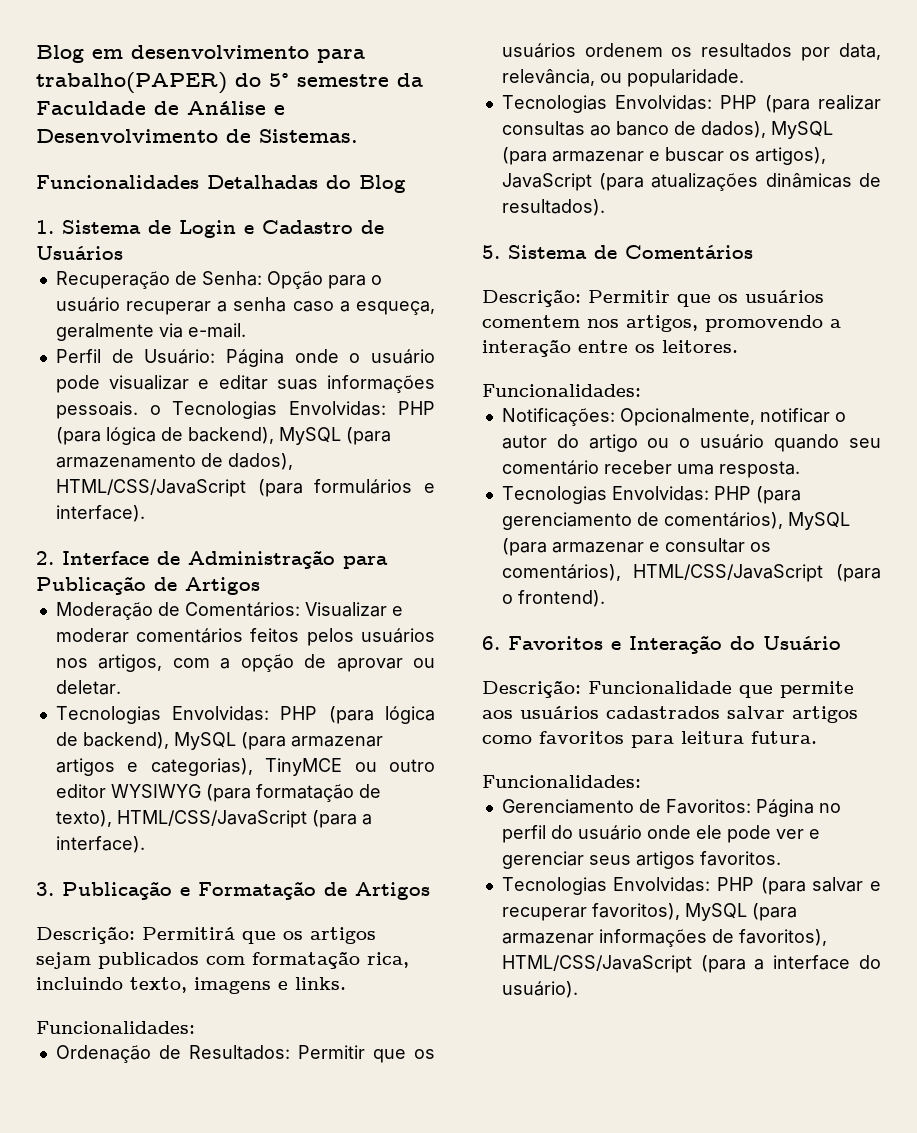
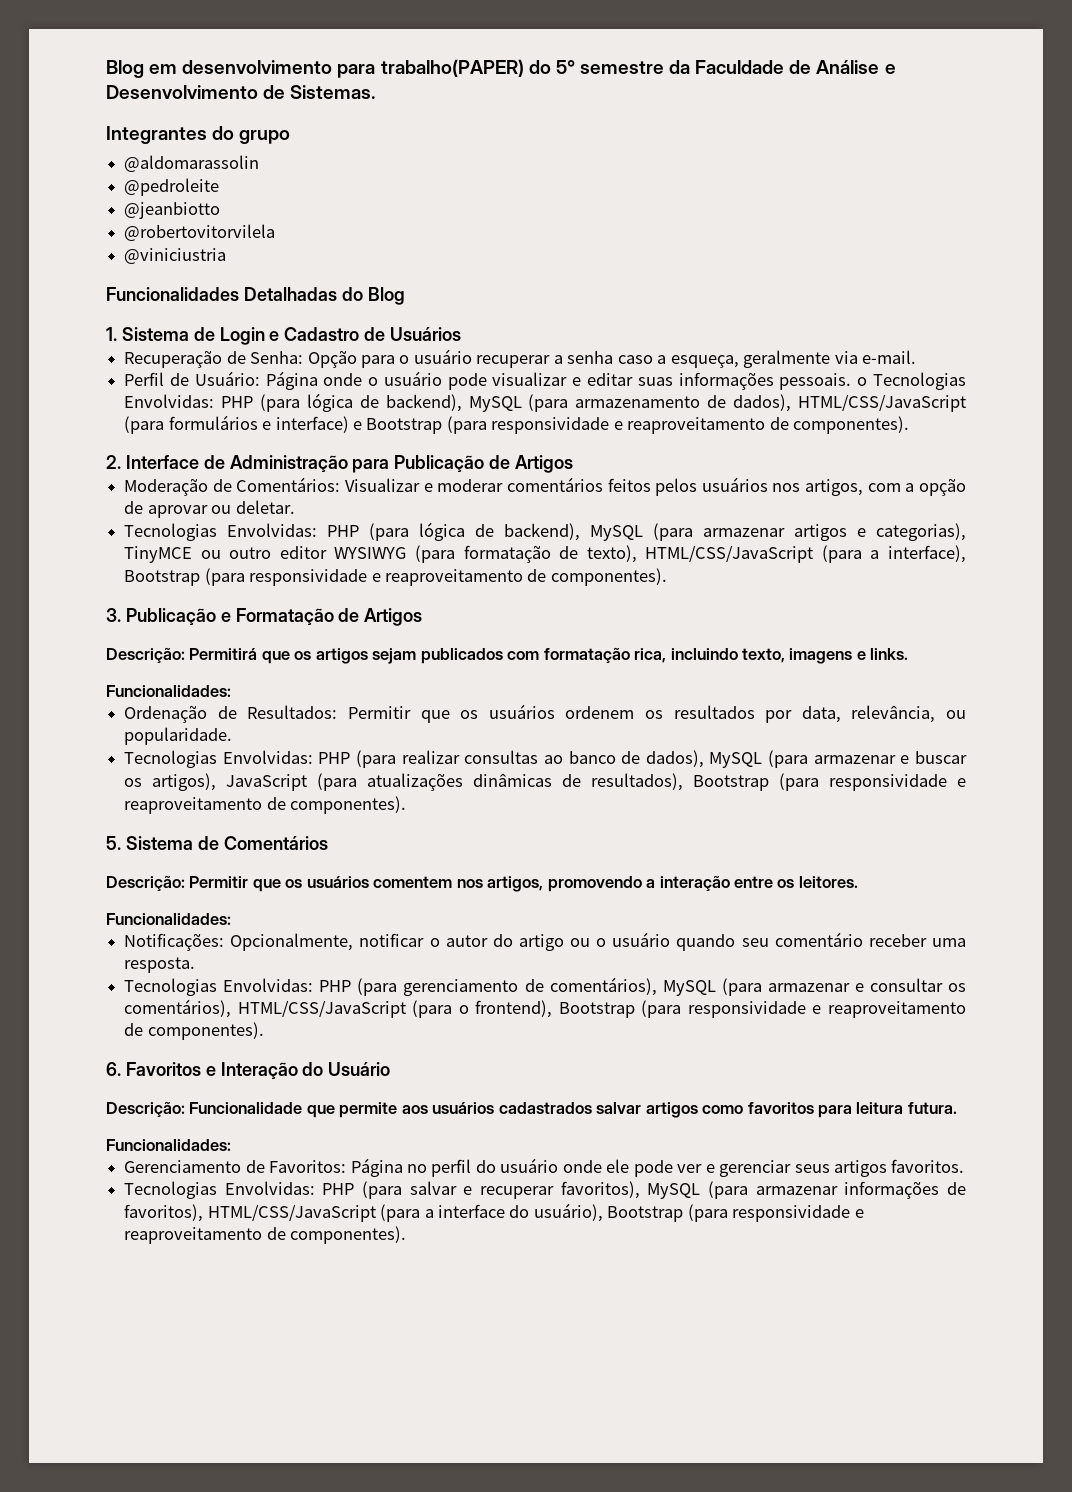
+ Integrantes do grupo
+ @aldomarassolin
+ @pedroleite
+ @jeanbiotto
+ @robertovitorvilela
+ @viniciustria
- Perfil de Usuário: Página onde o usuário pode visualizar e editar suas informações pessoais. o Tecnologias Envolvidas: PHP (para lógica de backend), MySQL (para armazenamento de dados), HTML/CSS/JavaScript (para formulários e interface).
+ Perfil de Usuário: Página onde o usuário pode visualizar e editar suas informações pessoais. o Tecnologias Envolvidas: PHP (para lógica de backend), MySQL (para armazenamento de dados), HTML/CSS/JavaScript (para formulários e interface) e Bootstrap (para responsividade e reaproveitamento de componentes).
- Tecnologias Envolvidas: PHP (para lógica de backend), MySQL (para armazenar artigos e categorias), TinyMCE ou outro editor WYSIWYG (para formatação de texto), HTML/CSS/JavaScript (para a interface).
+ Tecnologias Envolvidas: PHP (para lógica de backend), MySQL (para armazenar artigos e categorias), TinyMCE ou outro editor WYSIWYG (para formatação de texto), HTML/CSS/JavaScript (para a interface), Bootstrap (para responsividade e reaproveitamento de componentes).
- Tecnologias Envolvidas: PHP (para realizar consultas ao banco de dados), MySQL (para armazenar e buscar os artigos), JavaScript (para atualizações dinâmicas de resultados).
+ Tecnologias Envolvidas: PHP (para realizar consultas ao banco de dados), MySQL (para armazenar e buscar os artigos), JavaScript (para atualizações dinâmicas de resultados), Bootstrap (para responsividade e reaproveitamento de componentes).
- Tecnologias Envolvidas: PHP (para gerenciamento de comentários), MySQL (para armazenar e consultar os comentários), HTML/CSS/JavaScript (para o frontend).
+ Tecnologias Envolvidas: PHP (para gerenciamento de comentários), MySQL (para armazenar e consultar os comentários), HTML/CSS/JavaScript (para o frontend), Bootstrap (para responsividade e reaproveitamento de componentes).
- Tecnologias Envolvidas: PHP (para salvar e recuperar favoritos), MySQL (para armazenar informações de favoritos), HTML/CSS/JavaScript (para a interface do usuário).
+ Tecnologias Envolvidas: PHP (para salvar e recuperar favoritos), MySQL (para armazenar informações de favoritos), HTML/CSS/JavaScript (para a interface do usuário), Bootstrap (para responsividade e reaproveitamento de componentes).

